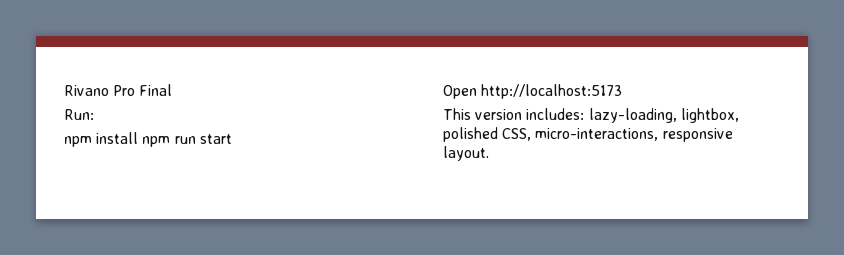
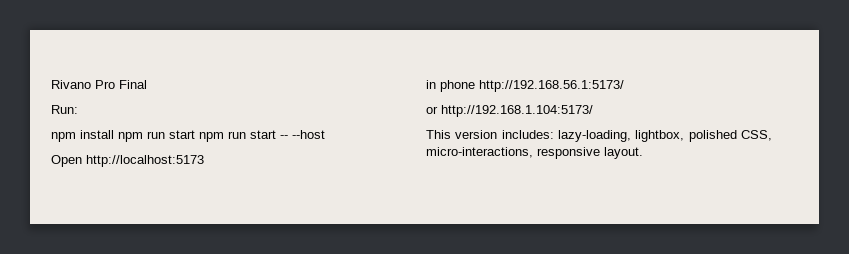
- npm install npm run start
+ npm install npm run start npm run start -- --host
  Open http://localhost:5173
+ in phone http://192.168.56.1:5173/
+ or http://192.168.1.104:5173/

